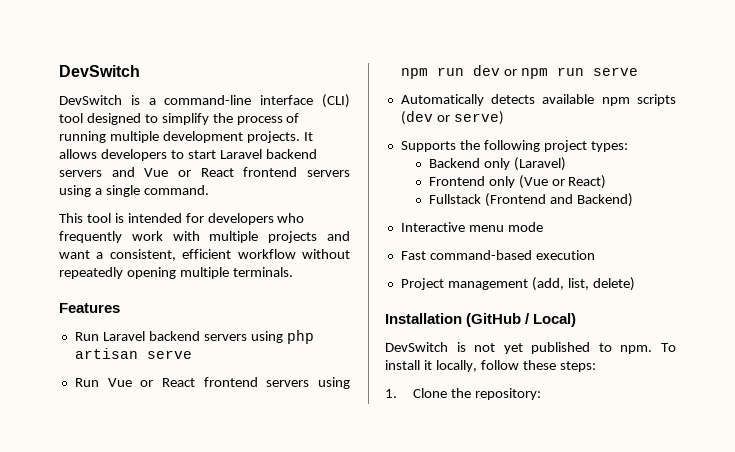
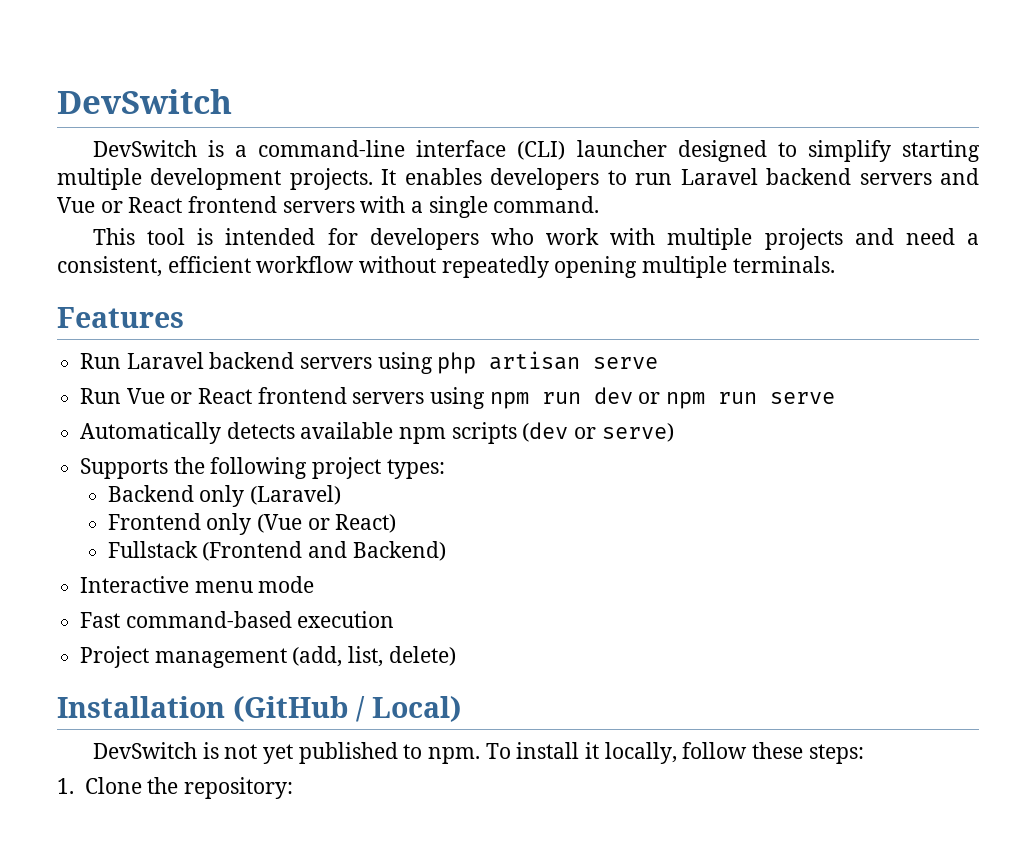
- DevSwitch is a command-line interface (CLI) tool designed to simplify the process of running multiple development projects.
+ DevSwitch is a command-line interface (CLI) launcher designed to simplify starting multiple development projects.
- It allows developers to start Laravel backend servers and Vue or React frontend servers using a single command.
+ It enables developers to run Laravel backend servers and Vue or React frontend servers with a single command.
- This tool is intended for developers who frequently work with multiple projects and want a consistent, efficient workflow without repeatedly opening multiple terminals.
+ This tool is intended for developers who work with multiple projects and need a consistent, efficient workflow without repeatedly opening multiple terminals.

